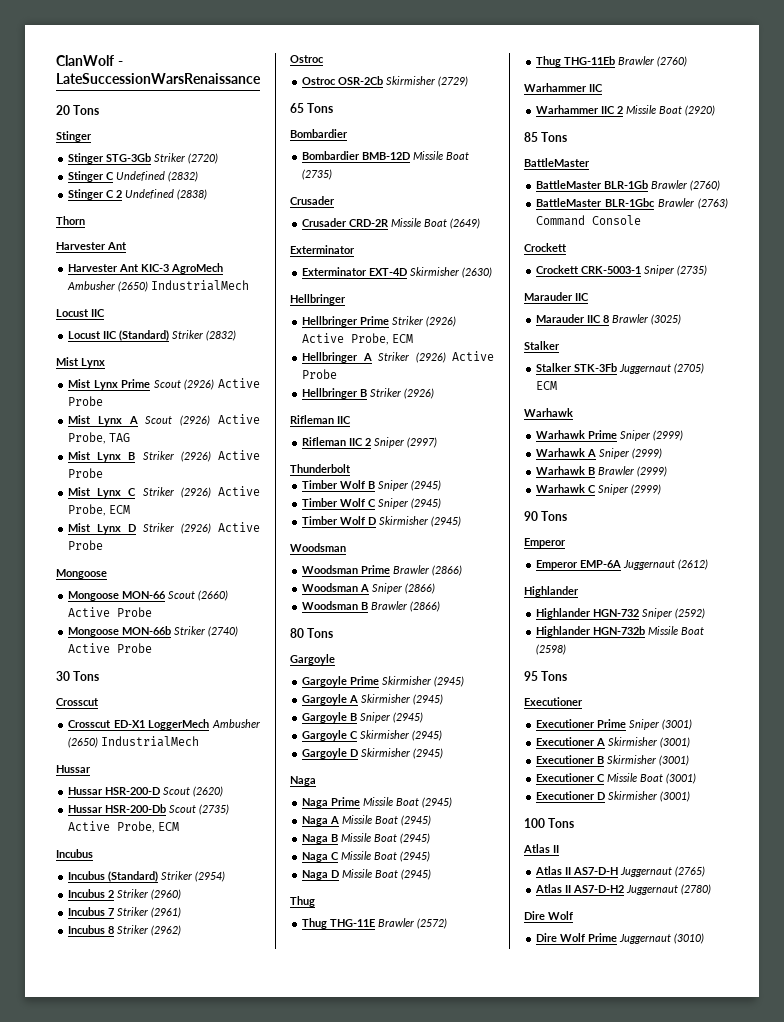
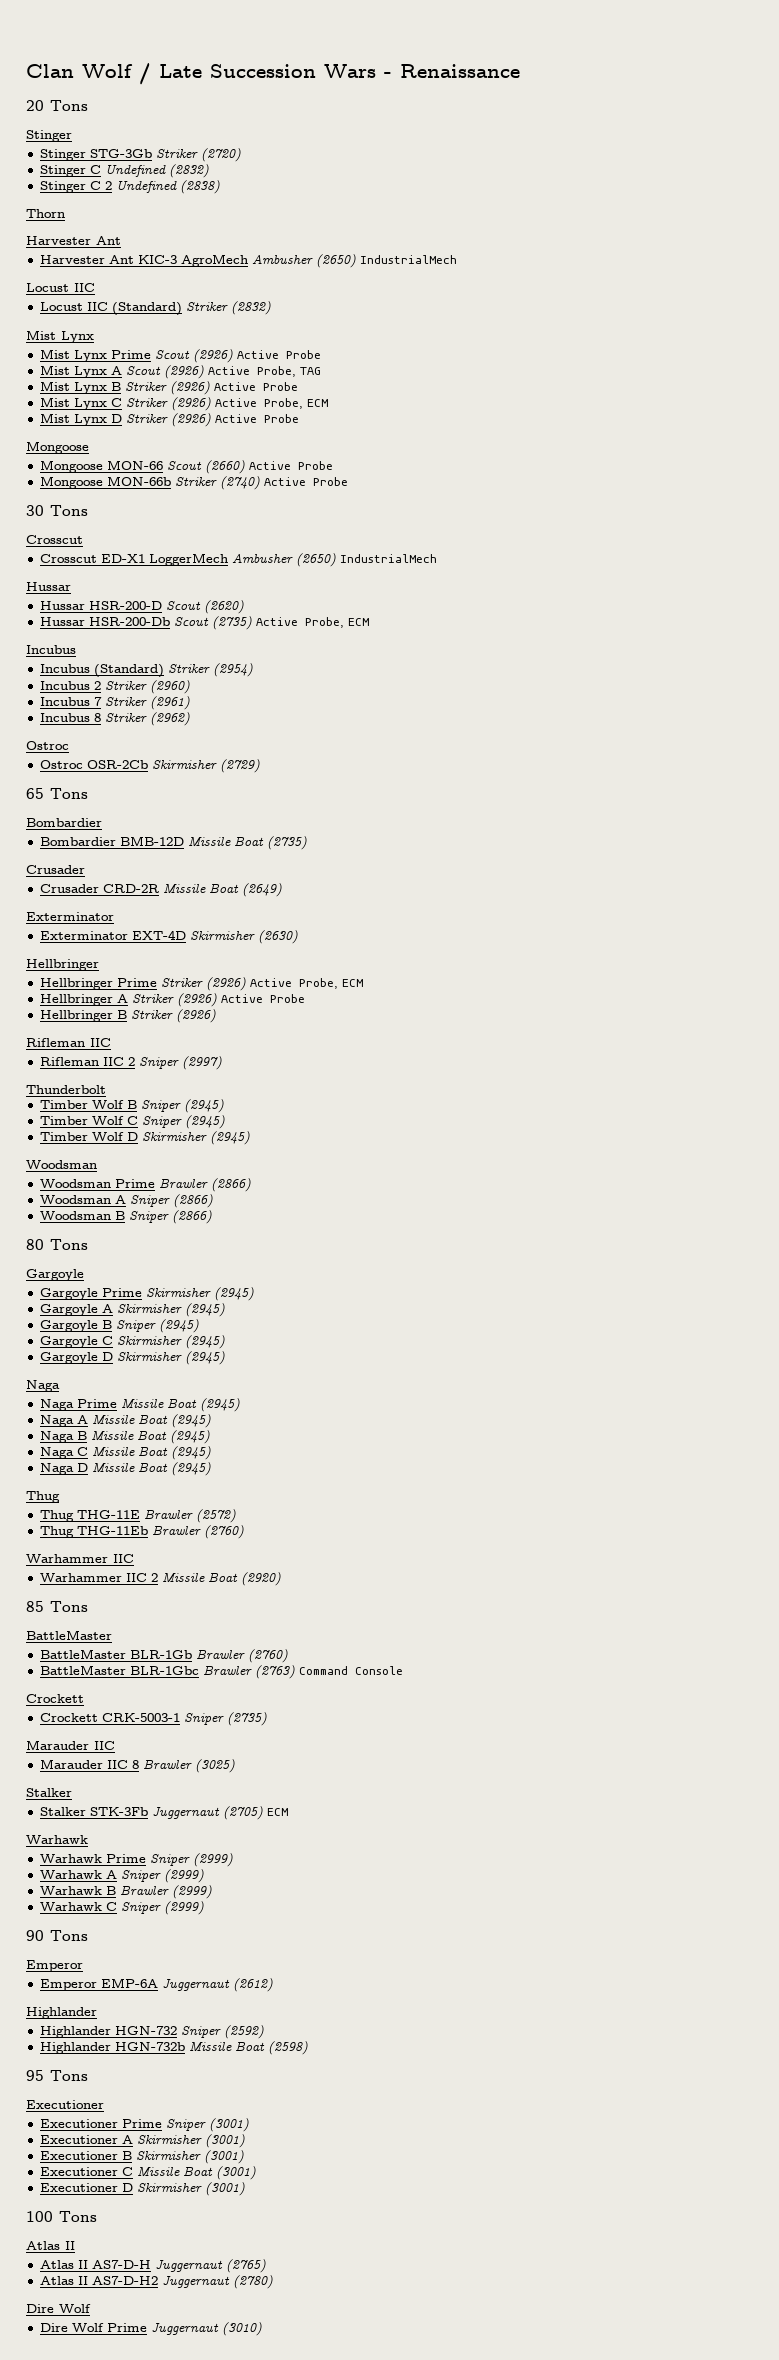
- ClanWolf - LateSuccessionWarsRenaissance
+ Clan Wolf / Late Succession Wars - Renaissance
- Woodsman B Brawler (2866)
+ Woodsman B Sniper (2866)

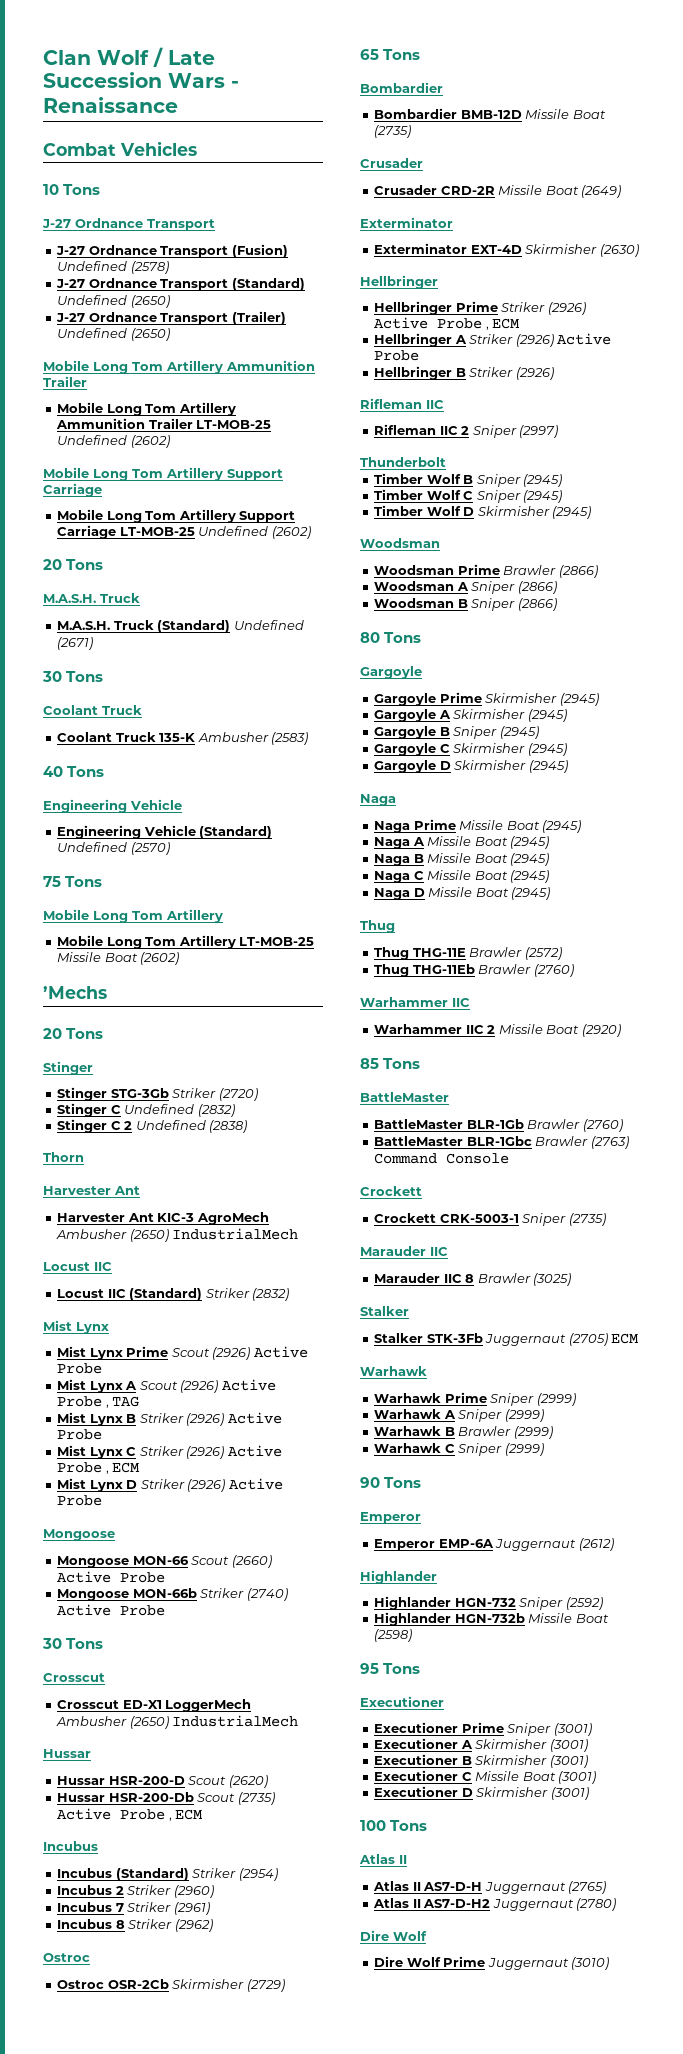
+ Combat Vehicles
+ 10 Tons
+ J-27 Ordnance Transport
+ J-27 Ordnance Transport (Fusion) Undefined (2578)
+ J-27 Ordnance Transport (Standard) Undefined (2650)
+ J-27 Ordnance Transport (Trailer) Undefined (2650)
+ Mobile Long Tom Artillery Ammunition Trailer
+ Mobile Long Tom Artillery Ammunition Trailer LT-MOB-25 Undefined (2602)
+ Mobile Long Tom Artillery Support Carriage
+ Mobile Long Tom Artillery Support Carriage LT-MOB-25 Undefined (2602)
+ 20 Tons
+ M.A.S.H. Truck
+ M.A.S.H. Truck (Standard) Undefined (2671)
+ 30 Tons
+ Coolant Truck
+ Coolant Truck 135-K Ambusher (2583)
+ 40 Tons
+ Engineering Vehicle
+ Engineering Vehicle (Standard) Undefined (2570)
+ 75 Tons
+ Mobile Long Tom Artillery
+ Mobile Long Tom Artillery LT-MOB-25 Missile Boat (2602)
+ ’Mechs
- Mist Lynx A Scout (2926) Active Probe, TAG
+ Mist Lynx A Scout (2926) Active Probe , TAG
- Mist Lynx C Striker (2926) Active Probe, ECM
+ Mist Lynx C Striker (2926) Active Probe , ECM
- Hussar HSR-200-Db Scout (2735) Active Probe, ECM
+ Hussar HSR-200-Db Scout (2735) Active Probe , ECM
- Hellbringer Prime Striker (2926) Active Probe, ECM
+ Hellbringer Prime Striker (2926) Active Probe , ECM

